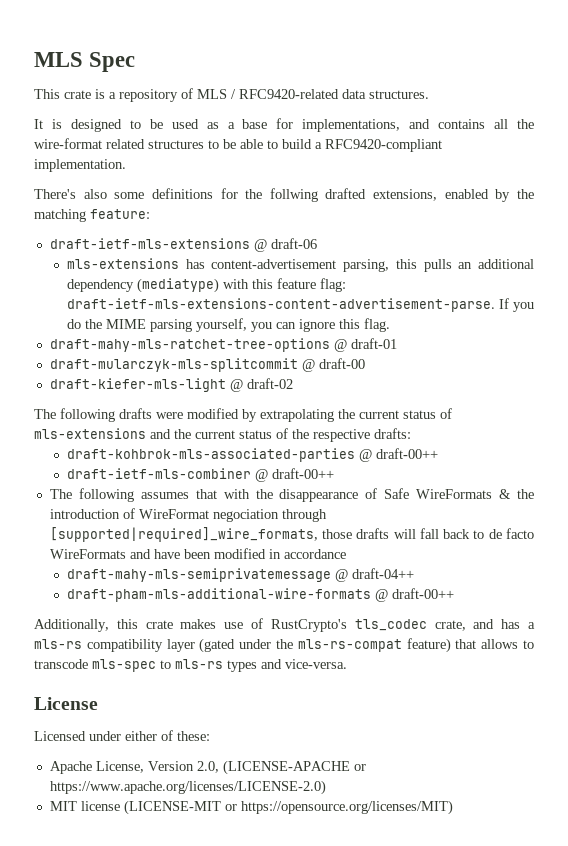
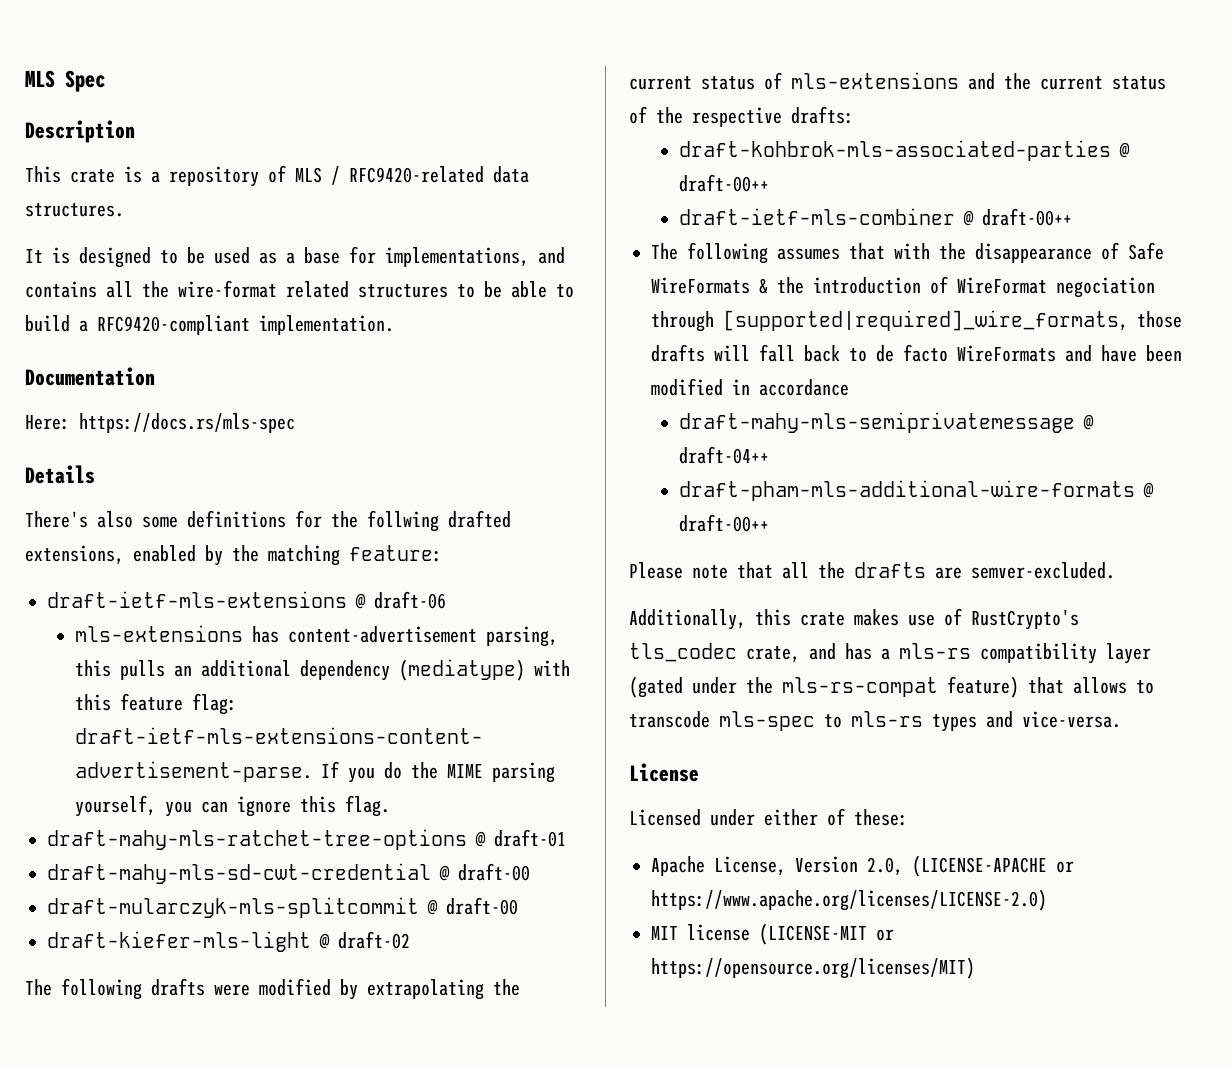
+ Description
+ Documentation
+ Here: https://docs.rs/mls-spec
+ Details
+ draft-mahy-mls-sd-cwt-credential @ draft-00
+ Please note that all the drafts are semver-excluded.

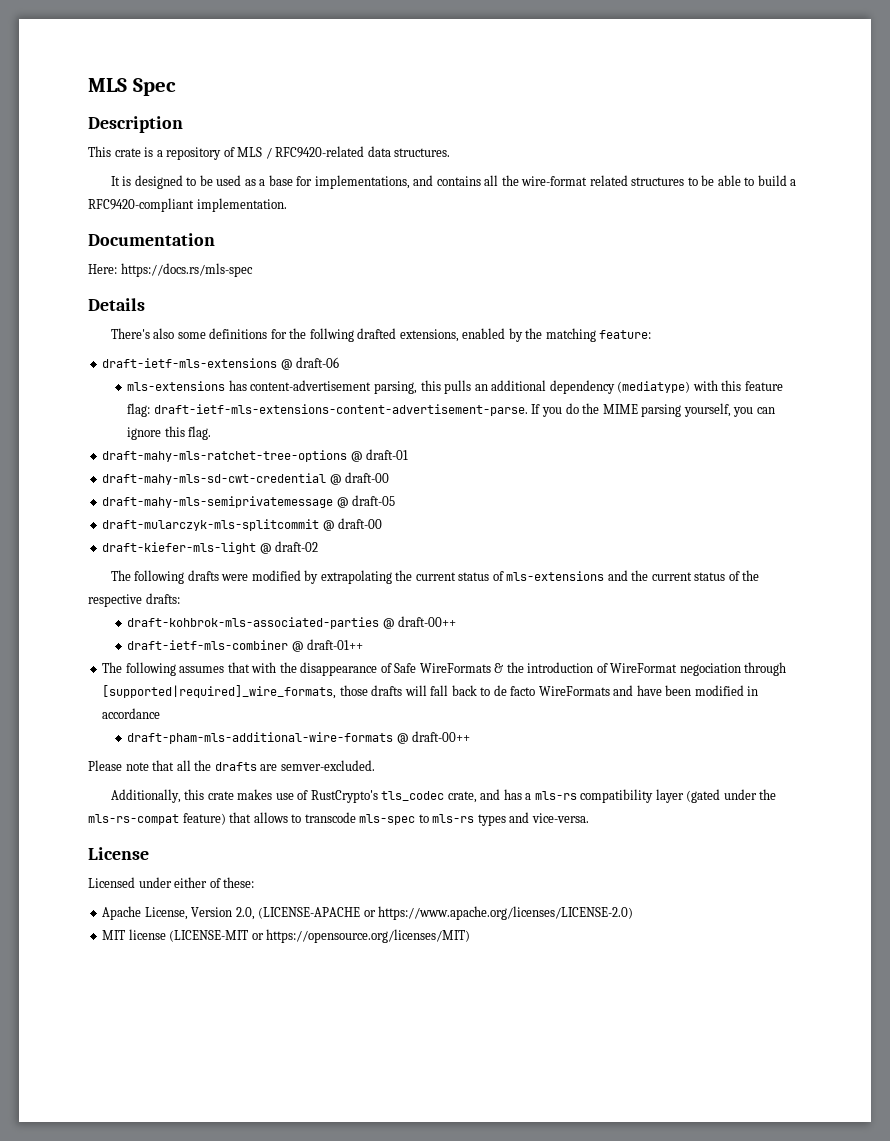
+ draft-mahy-mls-semiprivatemessage @ draft-05
- draft-ietf-mls-combiner @ draft-00++
+ draft-ietf-mls-combiner @ draft-01++
- draft-mahy-mls-semiprivatemessage @ draft-04++

